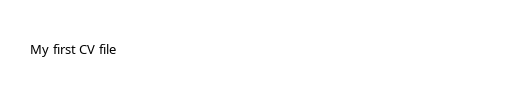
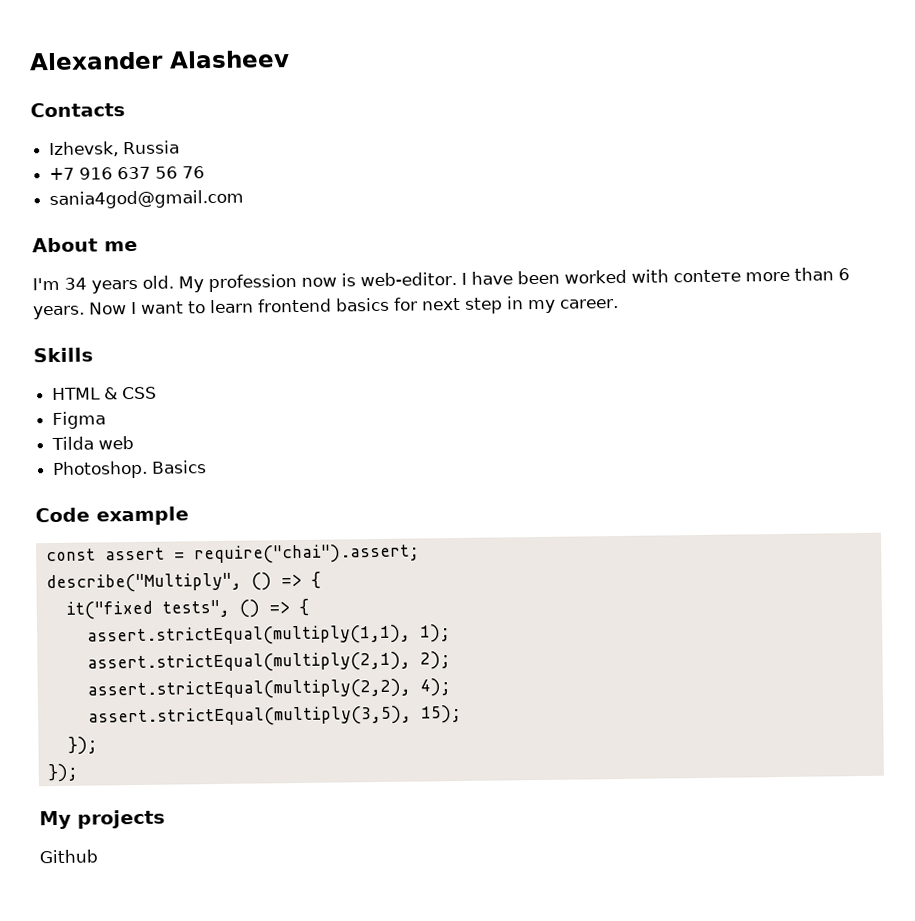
- My first CV file
+ Alexander Alasheev
+ Contacts
+ Izhevsk, Russia
+ +7 916 637 56 76
+ sania4god@gmail.com
+ About me
+ I'm 34 years old. My profession now is web-editor. I have been worked with conteте more than 6 years. Now I want to learn frontend basics for next step in my career.
+ Skills
+ HTML & CSS
+ Figma
+ Tilda web
+ Photoshop. Basics
+ Code example
+ const assert = require("chai").assert;
+ describe("Multiply", () => {
+ it("fixed tests", () => {
+ assert.strictEqual(multiply(1,1), 1);
+ assert.strictEqual(multiply(2,1), 2);
+ assert.strictEqual(multiply(2,2), 4);
+ assert.strictEqual(multiply(3,5), 15);
+ });
+ });
+ My projects
+ Github

